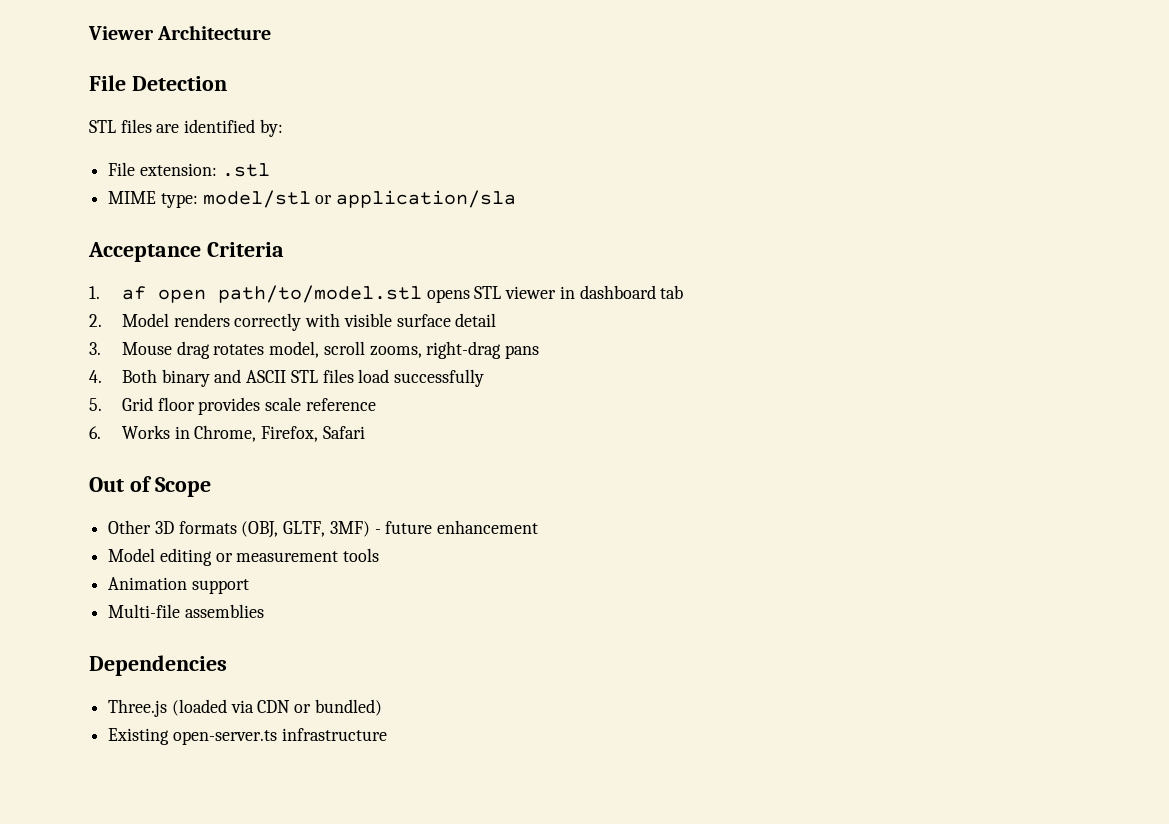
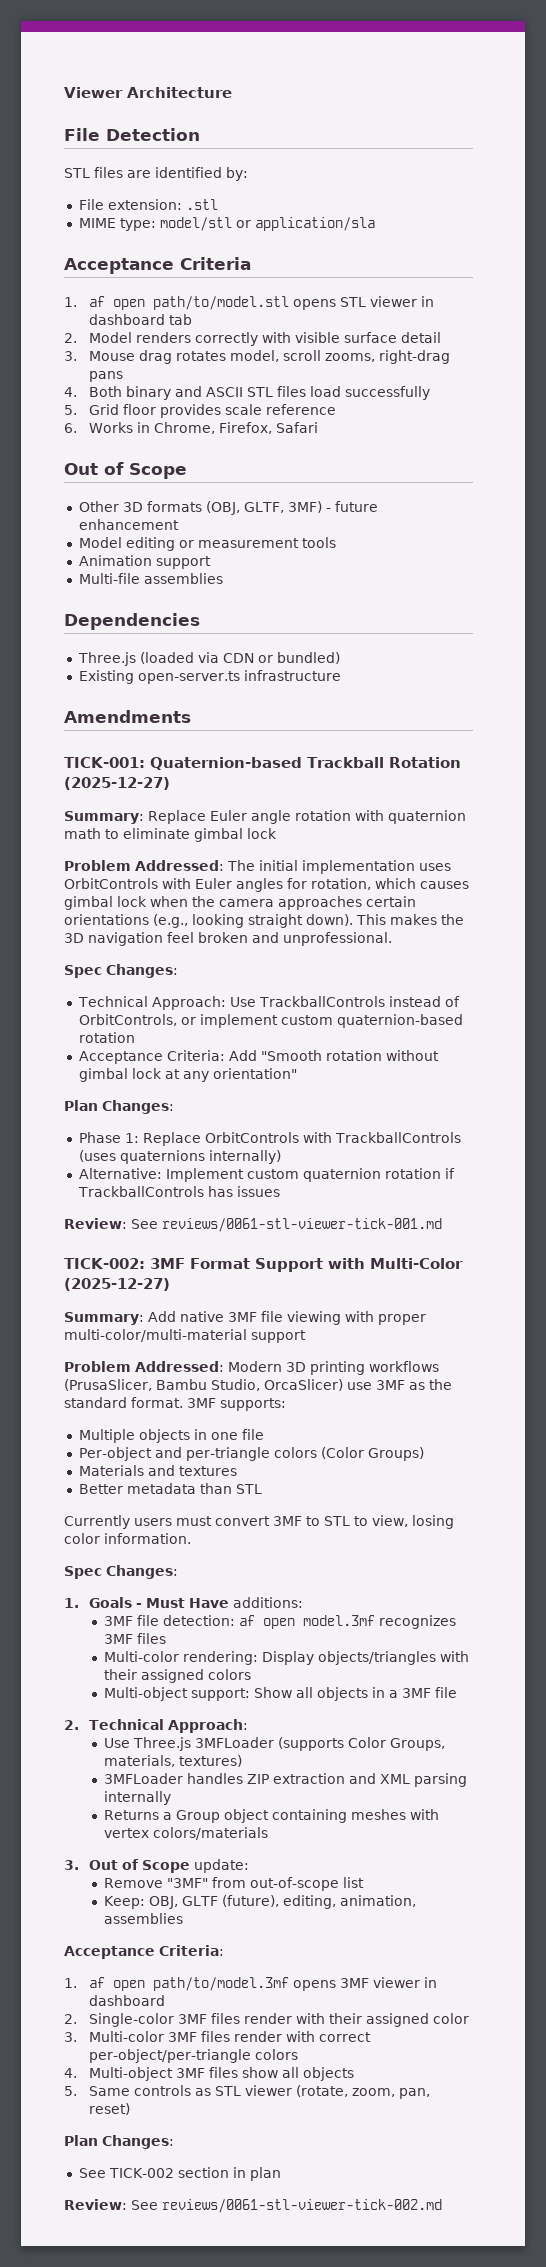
+ Amendments
+ TICK-001: Quaternion-based Trackball Rotation (2025-12-27)
+ Summary: Replace Euler angle rotation with quaternion math to eliminate gimbal lock
+ Problem Addressed: The initial implementation uses OrbitControls with Euler angles for rotation, which causes gimbal lock when the camera approaches certain orientations (e.g., looking straight down). This makes the 3D navigation feel broken and unprofessional.
+ Spec Changes:
+ Technical Approach: Use TrackballControls instead of OrbitControls, or implement custom quaternion-based rotation
+ Acceptance Criteria: Add "Smooth rotation without gimbal lock at any orientation"
+ Plan Changes:
+ Phase 1: Replace OrbitControls with TrackballControls (uses quaternions internally)
+ Alternative: Implement custom quaternion rotation if TrackballControls has issues
+ Review: See reviews/0061-stl-viewer-tick-001.md
+ TICK-002: 3MF Format Support with Multi-Color (2025-12-27)
+ Summary: Add native 3MF file viewing with proper multi-color/multi-material support
+ Problem Addressed: Modern 3D printing workflows (PrusaSlicer, Bambu Studio, OrcaSlicer) use 3MF as the standard format. 3MF supports:
+ Multiple objects in one file
+ Per-object and per-triangle colors (Color Groups)
+ Materials and textures
+ Better metadata than STL
+ Currently users must convert 3MF to STL to view, losing color information.
+ Spec Changes:
+ 1. Goals - Must Have additions:
+ 3MF file detection: af open model.3mf recognizes 3MF files
+ Multi-color rendering: Display objects/triangles with their assigned colors
+ Multi-object support: Show all objects in a 3MF file
+ 2. Technical Approach:
+ Use Three.js 3MFLoader (supports Color Groups, materials, textures)
+ 3MFLoader handles ZIP extraction and XML parsing internally
+ Returns a Group object containing meshes with vertex colors/materials
+ 3. Out of Scope update:
+ Remove "3MF" from out-of-scope list
+ Keep: OBJ, GLTF (future), editing, animation, assemblies
+ Acceptance Criteria:
+ 1. af open path/to/model.3mf opens 3MF viewer in dashboard
+ 2. Single-color 3MF files render with their assigned color
+ 3. Multi-color 3MF files render with correct per-object/per-triangle colors
+ 4. Multi-object 3MF files show all objects
+ 5. Same controls as STL viewer (rotate, zoom, pan, reset)
+ Plan Changes:
+ See TICK-002 section in plan
+ Review: See reviews/0061-stl-viewer-tick-002.md

